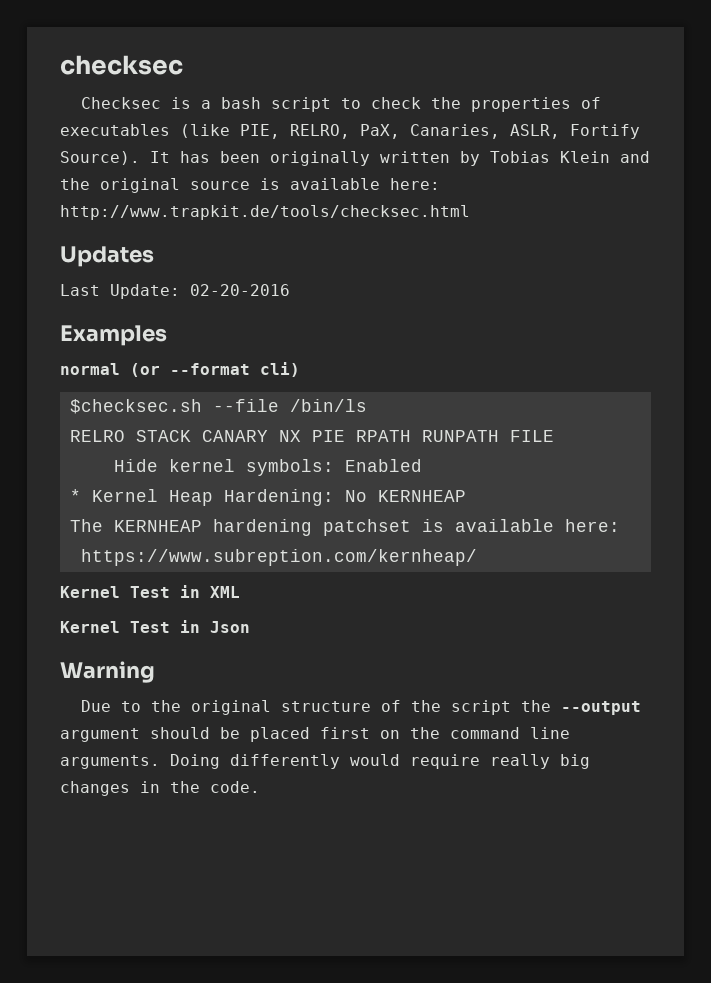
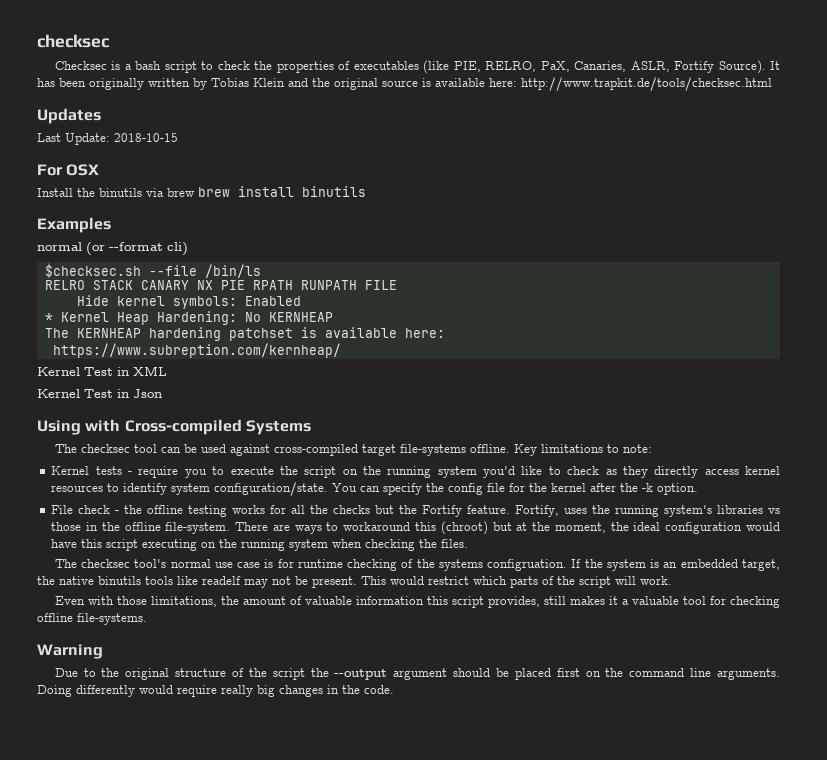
- Last Update: 02-20-2016
+ Last Update: 2018-10-15
+ For OSX
+ Install the binutils via brew brew install binutils
+ Using with Cross-compiled Systems
+ The checksec tool can be used against cross-compiled target file-systems offline. Key limitations to note:
+ Kernel tests - require you to execute the script on the running system you'd like to check as they directly access kernel resources to identify system configuration/state. You can specify the config file for the kernel after the -k option.
+ File check - the offline testing works for all the checks but the Fortify feature. Fortify, uses the running system's libraries vs those in the offline file-system. There are ways to workaround this (chroot) but at the moment, the ideal configuration would have this script executing on the running system when checking the files.
+ The checksec tool's normal use case is for runtime checking of the systems configruation. If the system is an embedded target, the native binutils tools like readelf may not be present. This would restrict which parts of the script will work.
+ Even with those limitations, the amount of valuable information this script provides, still makes it a valuable tool for checking offline file-systems.

